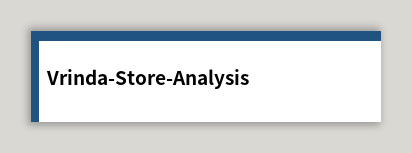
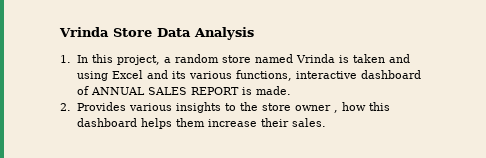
- Vrinda-Store-Analysis
+ Vrinda Store Data Analysis
+ 1. In this project, a random store named Vrinda is taken and using Excel and its various functions, interactive dashboard of ANNUAL SALES REPORT is made.
+ 2. Provides various insights to the store owner , how this dashboard helps them increase their sales.

